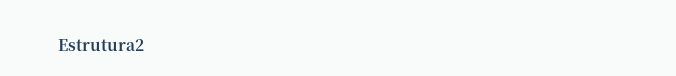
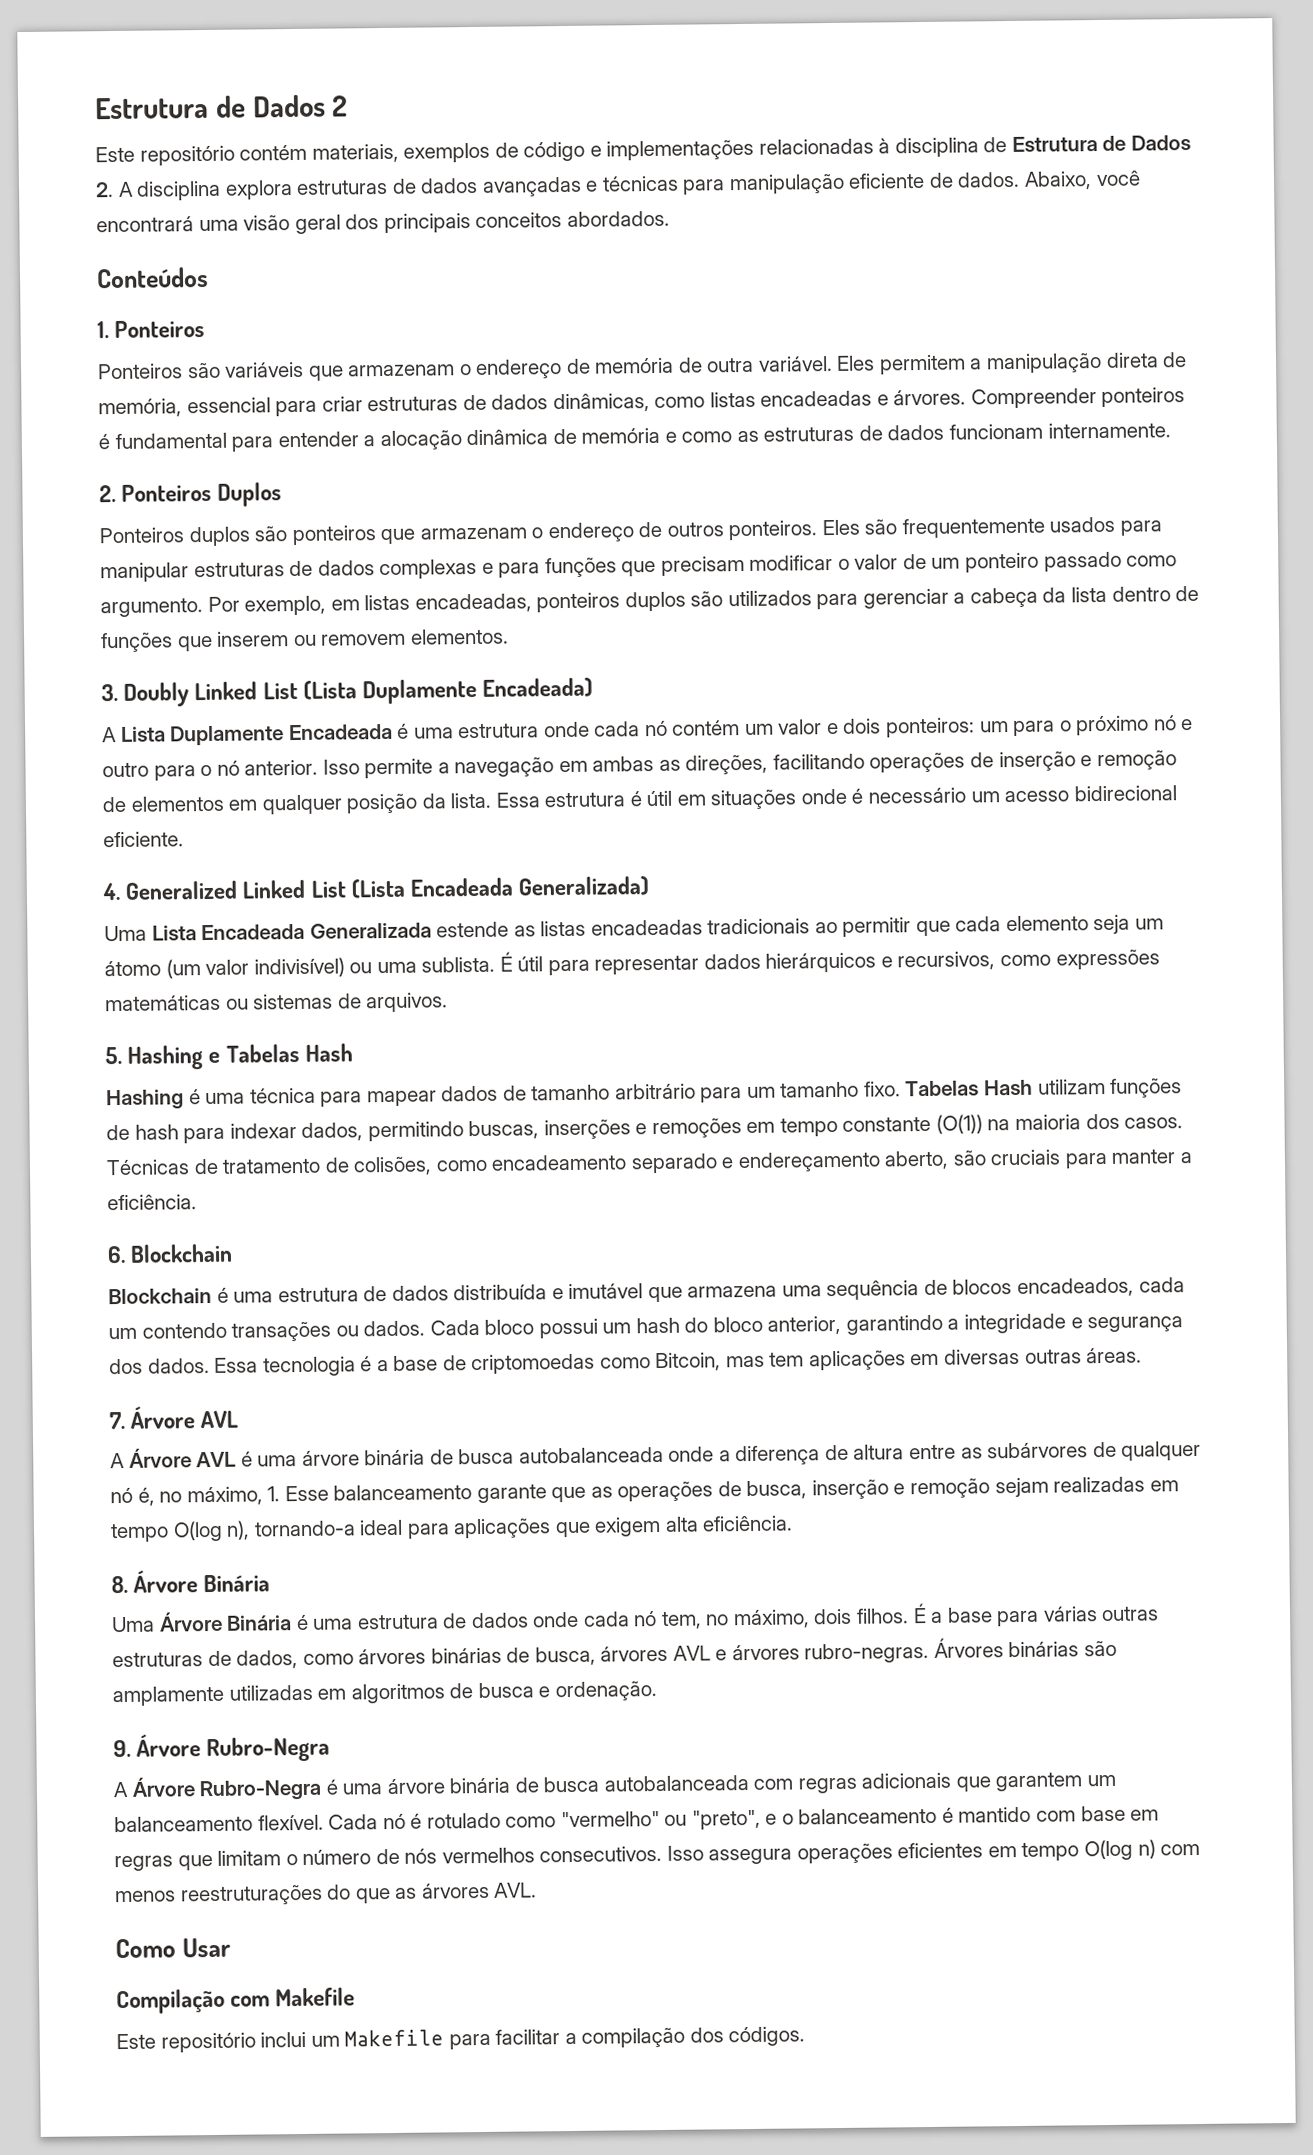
- Estrutura2
+ Estrutura de Dados 2
+ Este repositório contém materiais, exemplos de código e implementações relacionadas à disciplina de Estrutura de Dados 2. A disciplina explora estruturas de dados avançadas e técnicas para manipulação eficiente de dados. Abaixo, você encontrará uma visão geral dos principais conceitos abordados.
+ Conteúdos
+ 1. Ponteiros
+ Ponteiros são variáveis que armazenam o endereço de memória de outra variável. Eles permitem a manipulação direta de memória, essencial para criar estruturas de dados dinâmicas, como listas encadeadas e árvores. Compreender ponteiros é fundamental para entender a alocação dinâmica de memória e como as estruturas de dados funcionam internamente.
+ 2. Ponteiros Duplos
+ Ponteiros duplos são ponteiros que armazenam o endereço de outros ponteiros. Eles são frequentemente usados para manipular estruturas de dados complexas e para funções que precisam modificar o valor de um ponteiro passado como argumento. Por exemplo, em listas encadeadas, ponteiros duplos são utilizados para gerenciar a cabeça da lista dentro de funções que inserem ou removem elementos.
+ 3. Doubly Linked List (Lista Duplamente Encadeada)
+ A Lista Duplamente Encadeada é uma estrutura onde cada nó contém um valor e dois ponteiros: um para o próximo nó e outro para o nó anterior. Isso permite a navegação em ambas as direções, facilitando operações de inserção e remoção de elementos em qualquer posição da lista. Essa estrutura é útil em situações onde é necessário um acesso bidirecional eficiente.
+ 4. Generalized Linked List (Lista Encadeada Generalizada)
+ Uma Lista Encadeada Generalizada estende as listas encadeadas tradicionais ao permitir que cada elemento seja um átomo (um valor indivisível) ou uma sublista. É útil para representar dados hierárquicos e recursivos, como expressões matemáticas ou sistemas de arquivos.
+ 5. Hashing e Tabelas Hash
+ Hashing é uma técnica para mapear dados de tamanho arbitrário para um tamanho fixo. Tabelas Hash utilizam funções de hash para indexar dados, permitindo buscas, inserções e remoções em tempo constante (O(1)) na maioria dos casos. Técnicas de tratamento de colisões, como encadeamento separado e endereçamento aberto, são cruciais para manter a eficiência.
+ 6. Blockchain
+ Blockchain é uma estrutura de dados distribuída e imutável que armazena uma sequência de blocos encadeados, cada um contendo transações ou dados. Cada bloco possui um hash do bloco anterior, garantindo a integridade e segurança dos dados. Essa tecnologia é a base de criptomoedas como Bitcoin, mas tem aplicações em diversas outras áreas.
+ 7. Árvore AVL
+ A Árvore AVL é uma árvore binária de busca autobalanceada onde a diferença de altura entre as subárvores de qualquer nó é, no máximo, 1. Esse balanceamento garante que as operações de busca, inserção e remoção sejam realizadas em tempo O(log n), tornando-a ideal para aplicações que exigem alta eficiência.
+ 8. Árvore Binária
+ Uma Árvore Binária é uma estrutura de dados onde cada nó tem, no máximo, dois filhos. É a base para várias outras estruturas de dados, como árvores binárias de busca, árvores AVL e árvores rubro-negras. Árvores binárias são amplamente utilizadas em algoritmos de busca e ordenação.
+ 9. Árvore Rubro-Negra
+ A Árvore Rubro-Negra é uma árvore binária de busca autobalanceada com regras adicionais que garantem um balanceamento flexível. Cada nó é rotulado como "vermelho" ou "preto", e o balanceamento é mantido com base em regras que limitam o número de nós vermelhos consecutivos. Isso assegura operações eficientes em tempo O(log n) com menos reestruturações do que as árvores AVL.
+ Como Usar
+ Compilação com Makefile
+ Este repositório inclui um Makefile para facilitar a compilação dos códigos.

